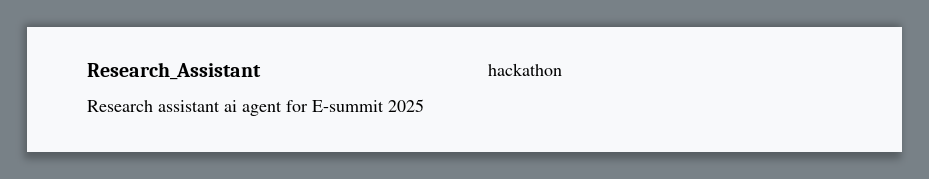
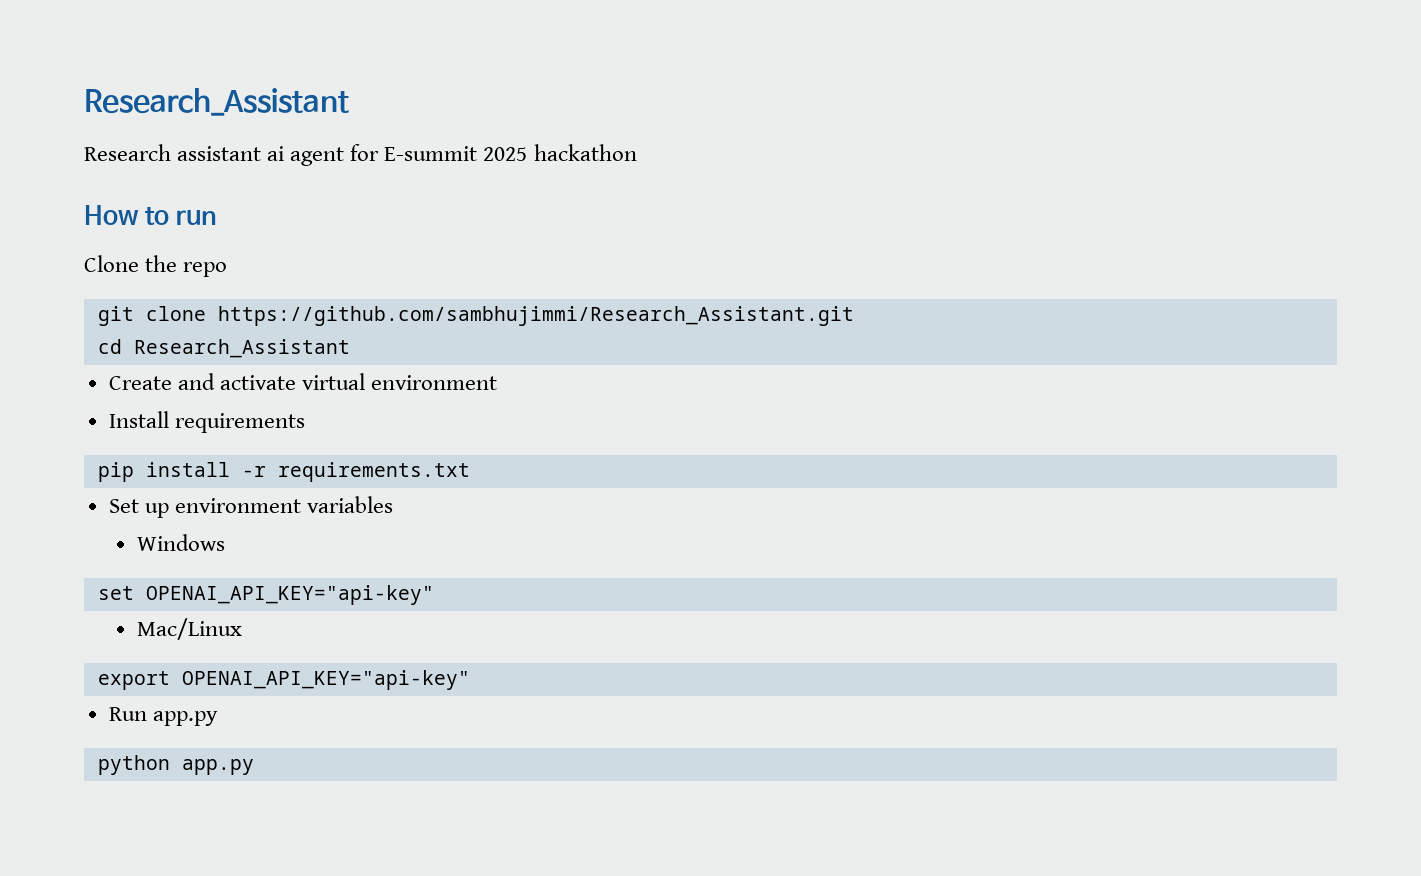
+ How to run
+ Clone the repo
+ git clone https://github.com/sambhujimmi/Research_Assistant.git
+ cd Research_Assistant
+ Create and activate virtual environment
+ Install requirements
+ pip install -r requirements.txt
+ Set up environment variables
+ Windows
+ set OPENAI_API_KEY="api-key"
+ Mac/Linux
+ export OPENAI_API_KEY="api-key"
+ Run app.py
+ python app.py

